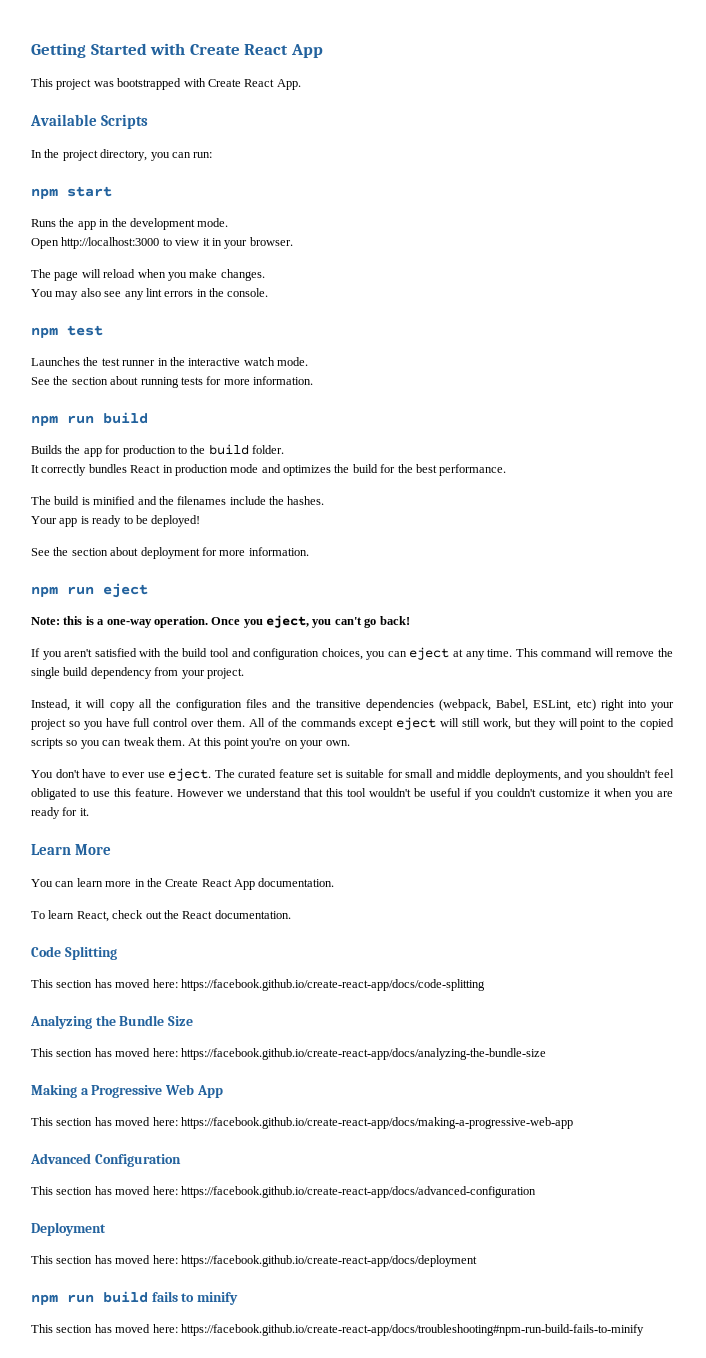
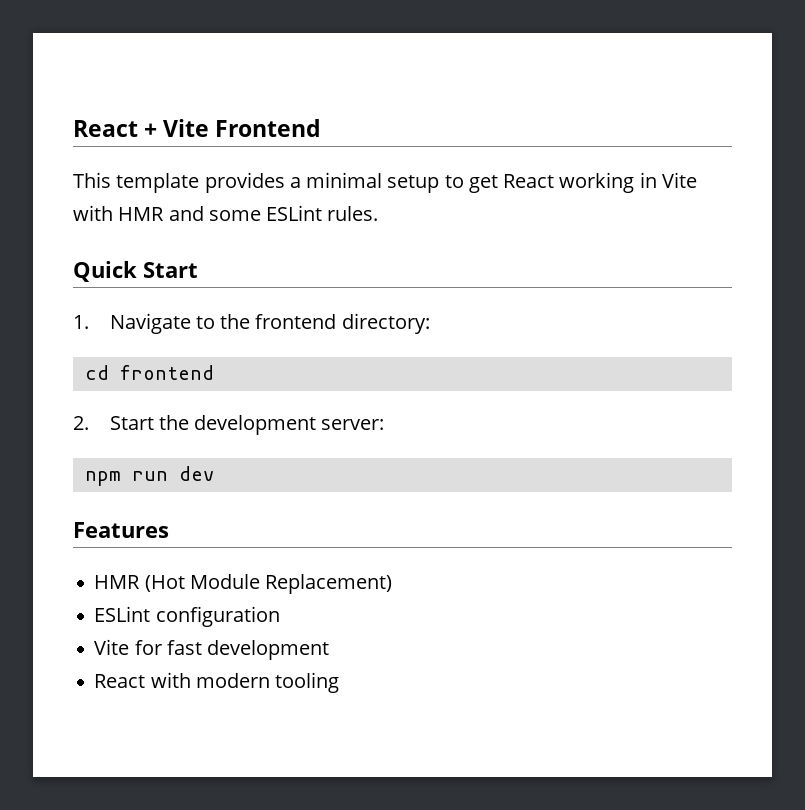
- Getting Started with Create React App
- This project was bootstrapped with Create React App.
- Available Scripts
- In the project directory, you can run:
- npm start
- Runs the app in the development mode.
- Open http://localhost:3000 to view it in your browser.
- The page will reload when you make changes.
- You may also see any lint errors in the console.
- npm test
- Launches the test runner in the interactive watch mode.
- See the section about running tests for more information.
- npm run build
- Builds the app for production to the build folder.
- It correctly bundles React in production mode and optimizes the build for the best performance.
- The build is minified and the filenames include the hashes.
- Your app is ready to be deployed!
- See the section about deployment for more information.
- npm run eject
- Note: this is a one-way operation. Once you eject, you can't go back!
- If you aren't satisfied with the build tool and configuration choices, you can eject at any time. This command will remove the single build dependency from your project.
- Instead, it will copy all the configuration files and the transitive dependencies (webpack, Babel, ESLint, etc) right into your project so you have full control over them. All of the commands except eject will still work, but they will point to the copied scripts so you can tweak them. At this point you're on your own.
- You don't have to ever use eject. The curated feature set is suitable for small and middle deployments, and you shouldn't feel obligated to use this feature. However we understand that this tool wouldn't be useful if you couldn't customize it when you are ready for it.
- Learn More
- You can learn more in the Create React App documentation.
- To learn React, check out the React documentation.
- Code Splitting
- This section has moved here: https://facebook.github.io/create-react-app/docs/code-splitting
- Analyzing the Bundle Size
- This section has moved here: https://facebook.github.io/create-react-app/docs/analyzing-the-bundle-size
- Making a Progressive Web App
- This section has moved here: https://facebook.github.io/create-react-app/docs/making-a-progressive-web-app
- Advanced Configuration
- This section has moved here: https://facebook.github.io/create-react-app/docs/advanced-configuration
- Deployment
- This section has moved here: https://facebook.github.io/create-react-app/docs/deployment
- npm run build fails to minify
- This section has moved here: https://facebook.github.io/create-react-app/docs/troubleshooting#npm-run-build-fails-to-minify
+ React + Vite Frontend
+ This template provides a minimal setup to get React working in Vite with HMR and some ESLint rules.
+ Quick Start
+ 1. Navigate to the frontend directory:
+ cd frontend
+ 2. Start the development server:
+ npm run dev
+ Features
+ HMR (Hot Module Replacement)
+ ESLint configuration
+ Vite for fast development
+ React with modern tooling

